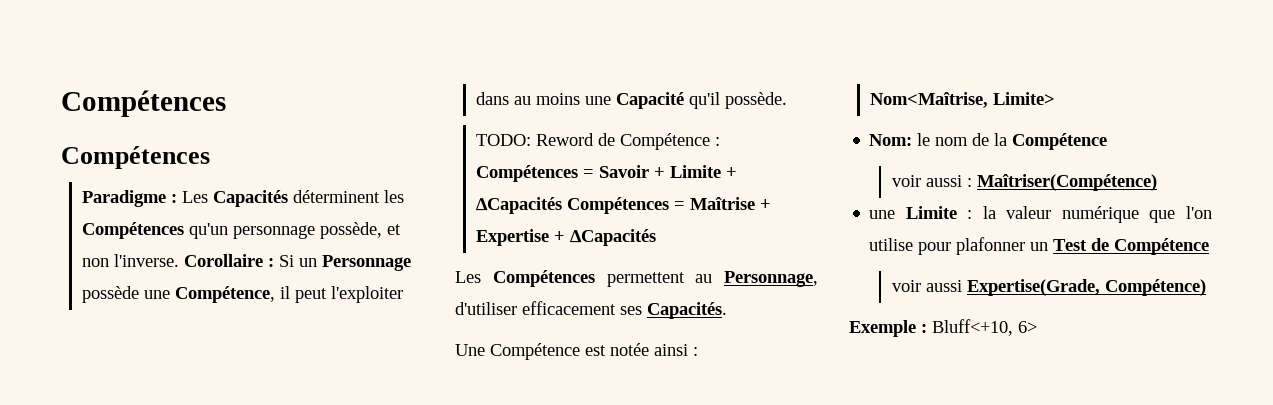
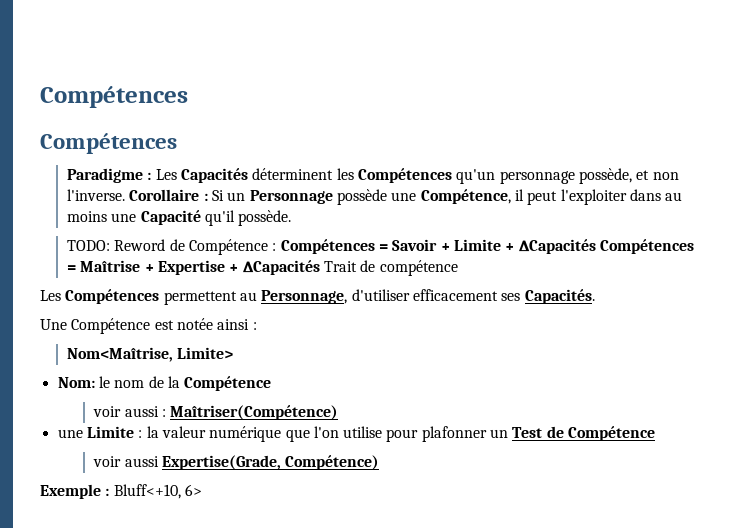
- TODO: Reword de Compétence : Compétences = Savoir + Limite + ∆Capacités Compétences = Maîtrise + Expertise + ∆Capacités
+ TODO: Reword de Compétence : Compétences = Savoir + Limite + ∆Capacités Compétences = Maîtrise + Expertise + ∆Capacités Trait de compétence

